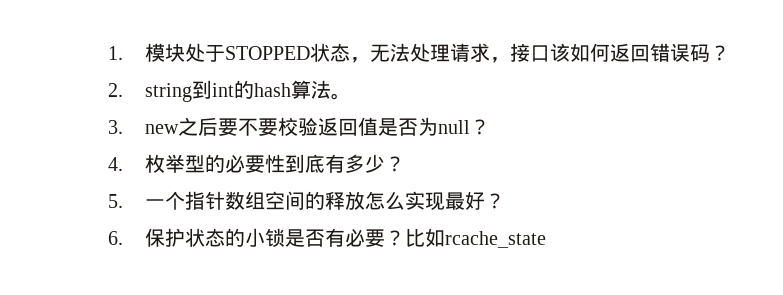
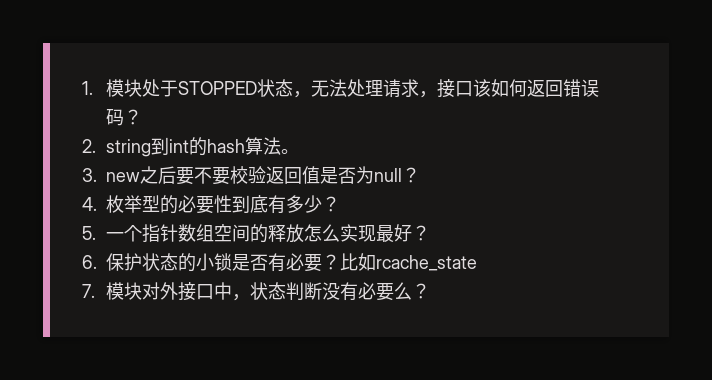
+ 7.模块对外接口中，状态判断没有必要么？

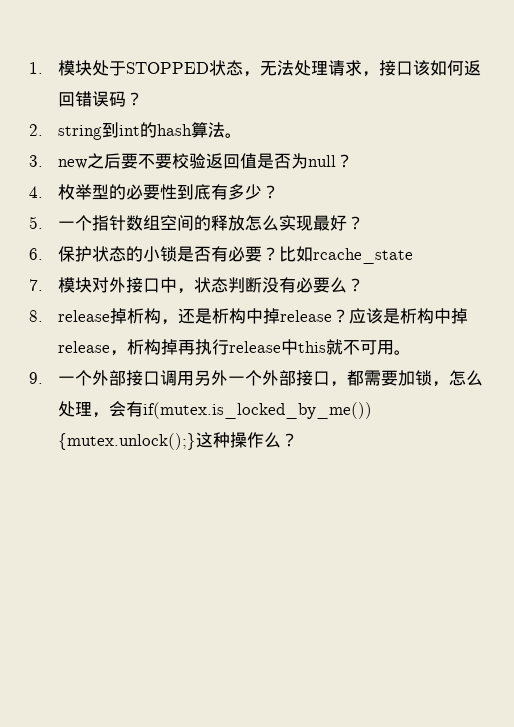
+ 8. release掉析构，还是析构中掉release？应该是析构中掉release，析构掉再执行release中this就不可用。
+ 9.一个外部接口调用另外一个外部接口，都需要加锁，怎么处理，会有if(mutex.is_locked_by_me()) {mutex.unlock();}这种操作么？

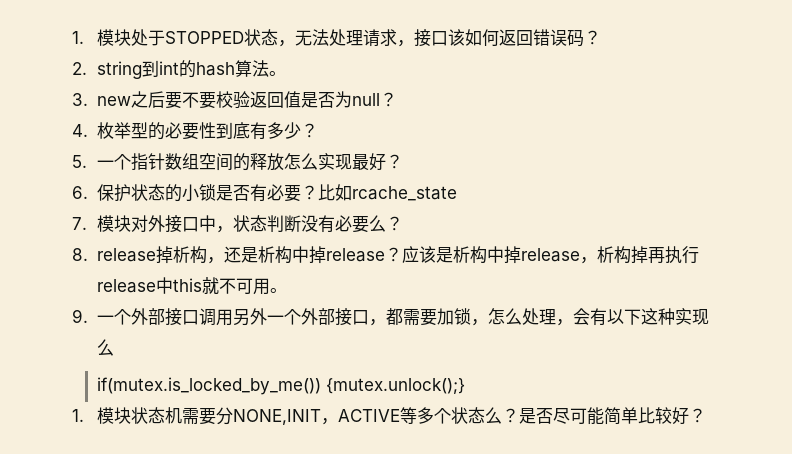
- 9.一个外部接口调用另外一个外部接口，都需要加锁，怎么处理，会有if(mutex.is_locked_by_me()) {mutex.unlock();}这种操作么？
+ 9.一个外部接口调用另外一个外部接口，都需要加锁，怎么处理，会有以下这种实现么
+ if(mutex.is_locked_by_me()) {mutex.unlock();}
+ 1.模块状态机需要分NONE,INIT，ACTIVE等多个状态么？是否尽可能简单比较好？

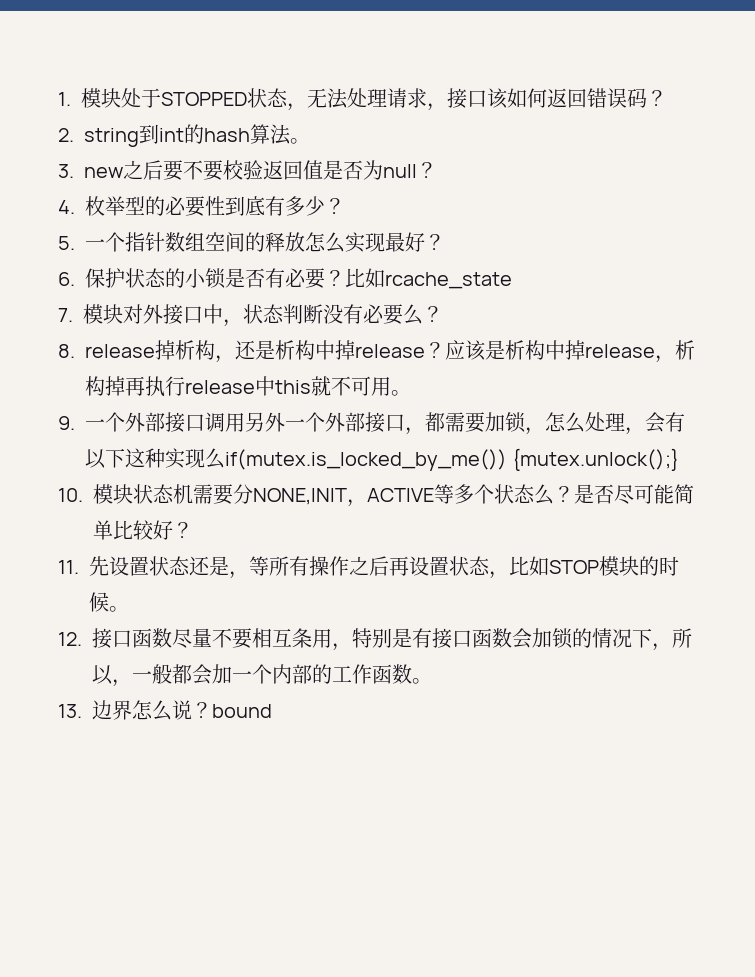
- 9.一个外部接口调用另外一个外部接口，都需要加锁，怎么处理，会有以下这种实现么
- if(mutex.is_locked_by_me()) {mutex.unlock();}
+ 9.一个外部接口调用另外一个外部接口，都需要加锁，怎么处理，会有以下这种实现么if(mutex.is_locked_by_me()) {mutex.unlock();}
- 1.模块状态机需要分NONE,INIT，ACTIVE等多个状态么？
+ 10.模块状态机需要分NONE,INIT，ACTIVE等多个状态么？
+ 11.先设置状态还是，等所有操作之后再设置状态，比如STOP模块的时候。
+ 12.接口函数尽量不要相互条用，特别是有接口函数会加锁的情况下，所以，一般都会加一个内部的工作函数。
+ 13.边界怎么说？bound

